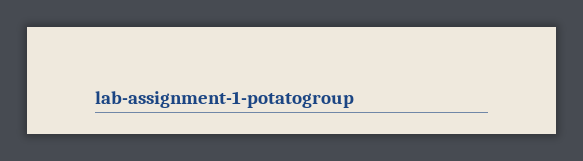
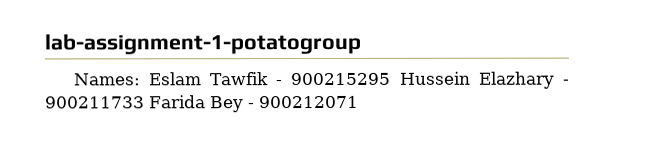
+ Names: Eslam Tawfik - 900215295 Hussein Elazhary - 900211733 Farida Bey - 900212071

